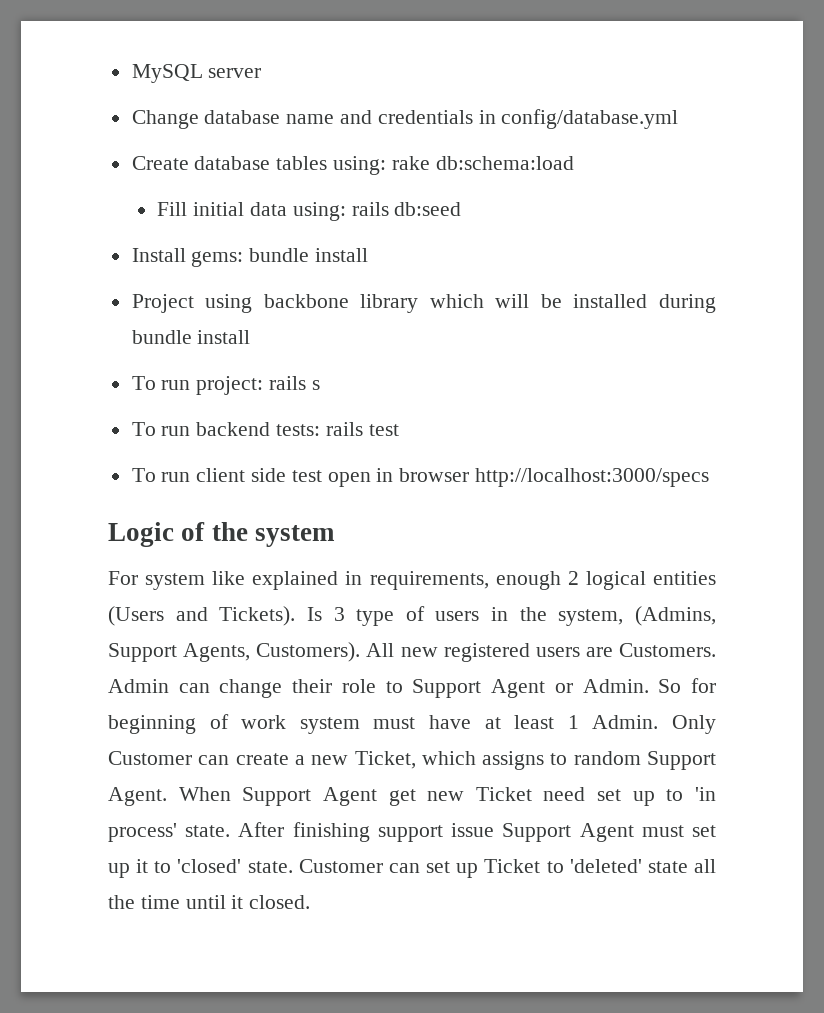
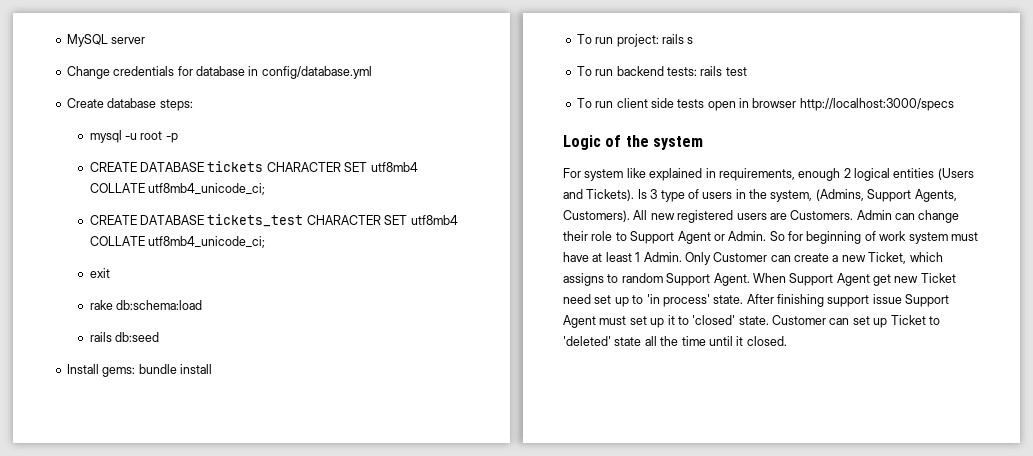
- Change database name and credentials in config/database.yml
+ Change credentials for database in config/database.yml
- Create database tables using: rake db:schema:load
- Fill initial data using: rails db:seed
+ Create database steps:
+ mysql -u root -p
+ CREATE DATABASE tickets CHARACTER SET utf8mb4 COLLATE utf8mb4_unicode_ci;
+ CREATE DATABASE tickets_test CHARACTER SET utf8mb4 COLLATE utf8mb4_unicode_ci;
+ exit
+ rake db:schema:load
+ rails db:seed
- Project using backbone library which will be installed during bundle install
- To run client side test open in browser http://localhost:3000/specs
+ To run client side tests open in browser http://localhost:3000/specs

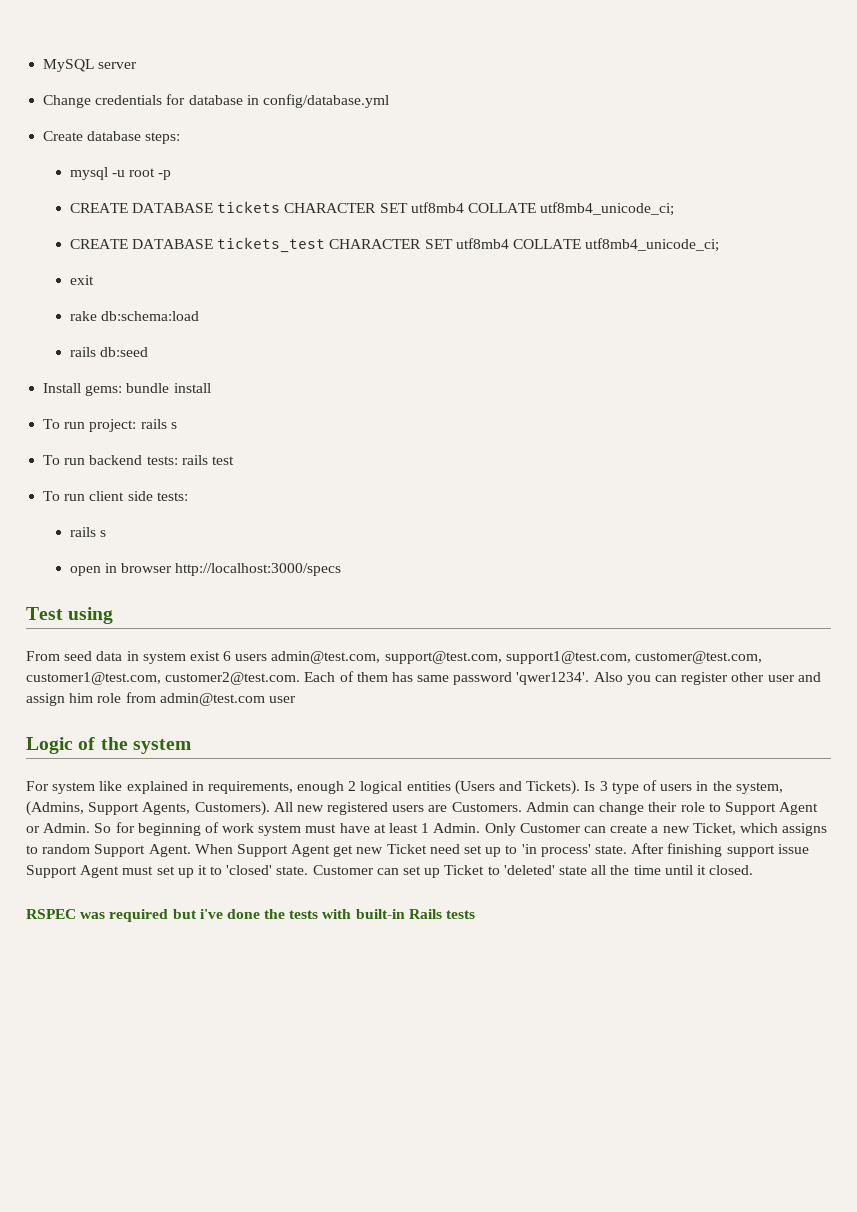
- To run client side tests open in browser http://localhost:3000/specs
+ To run client side tests:
+ rails s
+ open in browser http://localhost:3000/specs
+ Test using
+ From seed data in system exist 6 users admin@test.com, support@test.com, support1@test.com, customer@test.com, customer1@test.com, customer2@test.com. Each of them has same password 'qwer1234'. Also you can register other user and assign him role from admin@test.com user
+ RSPEC was required but i've done the tests with built-in Rails tests

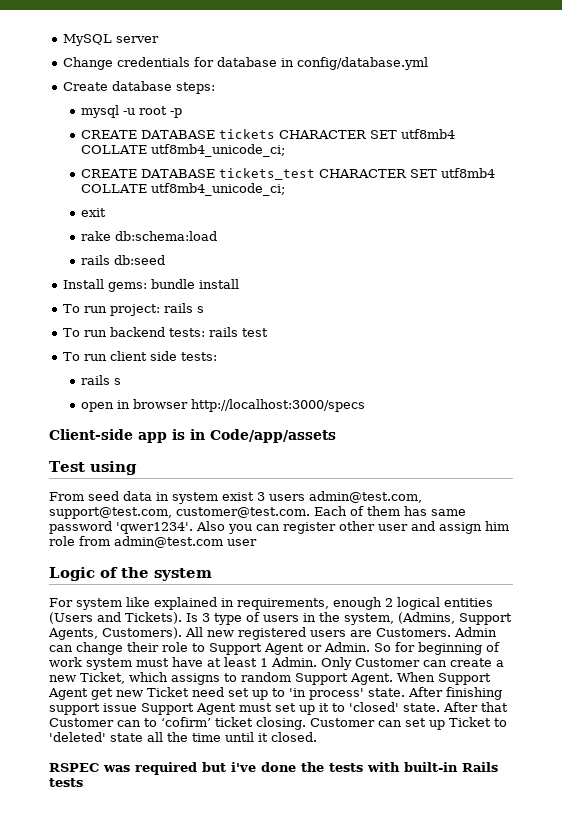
+ Client-side app is in Code/app/assets
- From seed data in system exist 6 users admin@test.com, support@test.com, support1@test.com, customer@test.com, customer1@test.com, customer2@test.com. Each of them has same password 'qwer1234'.
+ From seed data in system exist 3 users admin@test.com, support@test.com, customer@test.com. Each of them has same password 'qwer1234'.
+ After that Customer can to ‘cofirm’ ticket closing.

